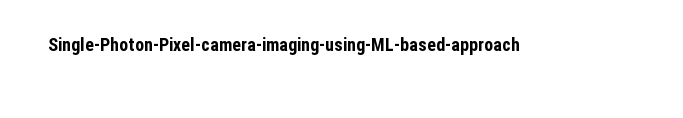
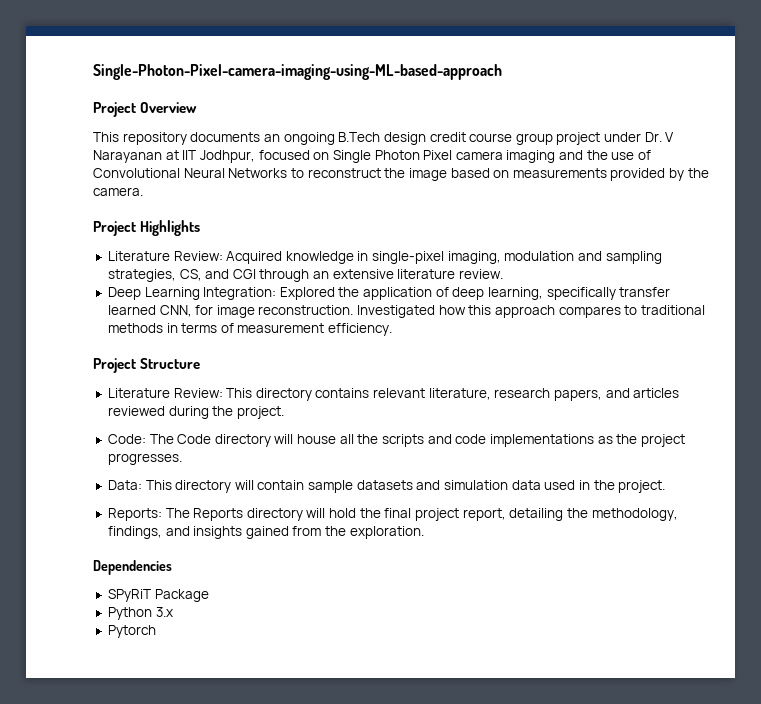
+ Project Overview
+ This repository documents an ongoing B.Tech design credit course group project under Dr. V Narayanan at IIT Jodhpur, focused on Single Photon Pixel camera imaging and the use of Convolutional Neural Networks to reconstruct the image based on measurements provided by the camera.
+ Project Highlights
+ Literature Review: Acquired knowledge in single-pixel imaging, modulation and sampling strategies, CS, and CGI through an extensive literature review.
+ Deep Learning Integration: Explored the application of deep learning, specifically transfer learned CNN, for image reconstruction. Investigated how this approach compares to traditional methods in terms of measurement efficiency.
+ Project Structure
+ Literature Review: This directory contains relevant literature, research papers, and articles reviewed during the project.
+ Code: The Code directory will house all the scripts and code implementations as the project progresses.
+ Data: This directory will contain sample datasets and simulation data used in the project.
+ Reports: The Reports directory will hold the final project report, detailing the methodology, findings, and insights gained from the exploration.
+ Dependencies
+ SPyRiT Package
+ Python 3.x
+ Pytorch

